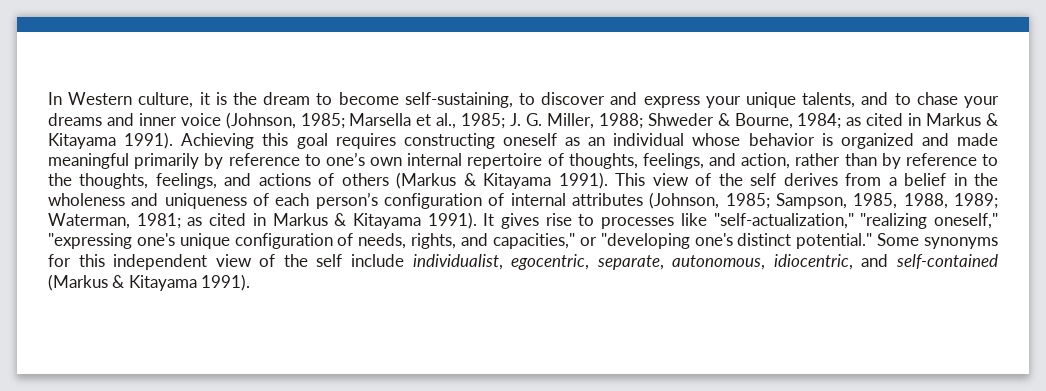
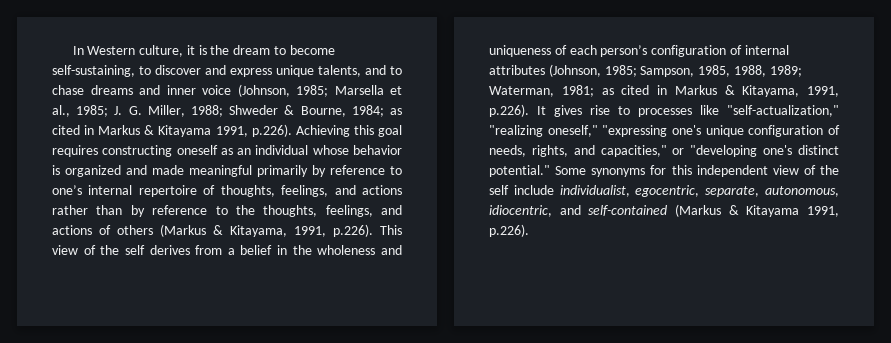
- In Western culture, it is the dream to become self-sustaining, to discover and express your unique talents, and to chase your dreams and inner voice (Johnson, 1985;
+ In Western culture, it is the dream to become self-sustaining, to discover and express unique talents, and to chase dreams and inner voice (Johnson, 1985;
- as cited in Markus & Kitayama 1991). Achieving this goal requires constructing oneself as an individual whose behavior is organized and made meaningful primarily by reference to one’s own internal repertoire of thoughts, feelings, and action, rather than by reference to the thoughts, feelings, and actions of others (Markus & Kitayama 1991). This view of the self derives from a belief in the wholeness and uniqueness of each person’s configuration of internal attributes (Johnson, 1985;
+ as cited in Markus & Kitayama 1991, p.226). Achieving this goal requires constructing oneself as an individual whose behavior is organized and made meaningful primarily by reference to one’s internal repertoire of thoughts, feelings, and actions rather than by reference to the thoughts, feelings, and actions of others (Markus & Kitayama, 1991, p.226). This view of the self derives from a belief in the wholeness and uniqueness of each person’s configuration of internal attributes (Johnson, 1985;
- as cited in Markus & Kitayama 1991). It gives rise to processes like "self-actualization," "realizing oneself," "expressing one's unique configuration of needs, rights, and capacities," or "developing one's distinct potential."
+ as cited in Markus & Kitayama, 1991, p.226). It gives rise to processes like "self-actualization," "realizing oneself," "expressing one's unique configuration of needs, rights, and capacities," or "developing one's distinct potential."
- Some synonyms for this independent view of the self include individualist, egocentric, separate, autonomous, idiocentric, and self-contained (Markus & Kitayama 1991).
+ Some synonyms for this independent view of the self include individualist, egocentric, separate, autonomous, idiocentric, and self-contained (Markus & Kitayama 1991, p.226).

